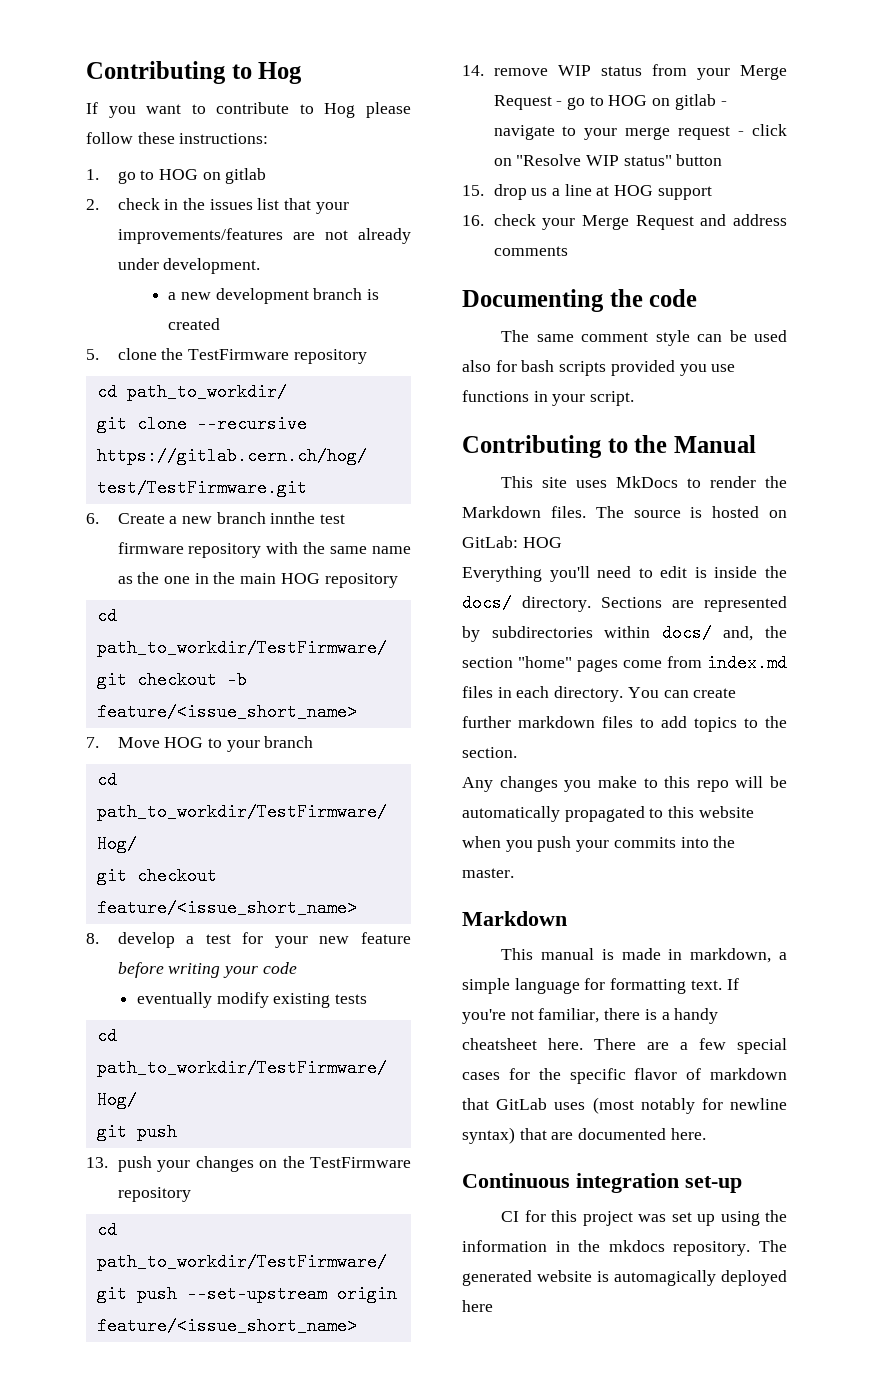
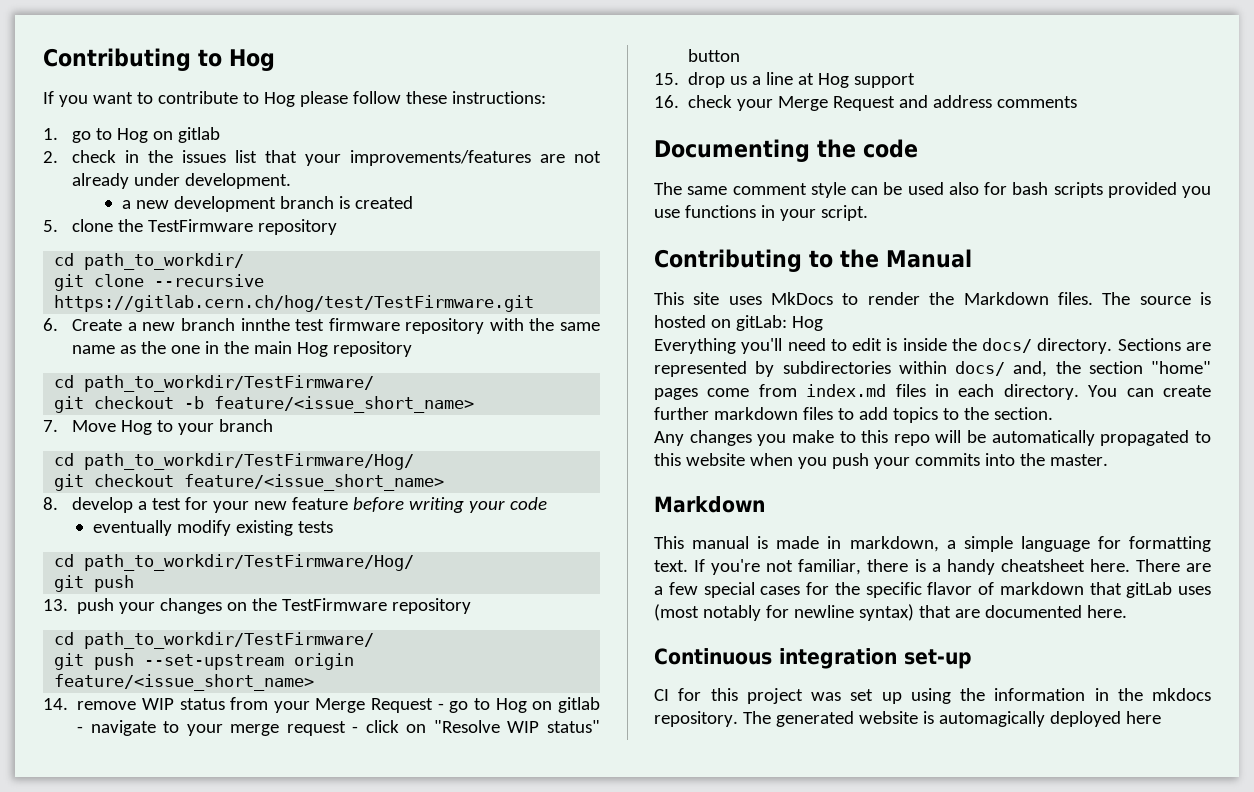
- 1. go to HOG on gitlab
+ 1. go to Hog on gitlab
- 6. Create a new branch innthe test firmware repository with the same name as the one in the main HOG repository
+ 6. Create a new branch innthe test firmware repository with the same name as the one in the main Hog repository
- 7. Move HOG to your branch
+ 7. Move Hog to your branch
- 14. remove WIP status from your Merge Request - go to HOG on gitlab - navigate to your merge request - click on "Resolve WIP status" button
+ 14. remove WIP status from your Merge Request - go to Hog on gitlab - navigate to your merge request - click on "Resolve WIP status" button
- 15. drop us a line at HOG support
+ 15. drop us a line at Hog support
- The source is hosted on GitLab: HOG
+ The source is hosted on gitLab: Hog
- There are a few special cases for the specific flavor of markdown that GitLab uses (most notably for newline syntax) that are documented here.
+ There are a few special cases for the specific flavor of markdown that gitLab uses (most notably for newline syntax) that are documented here.

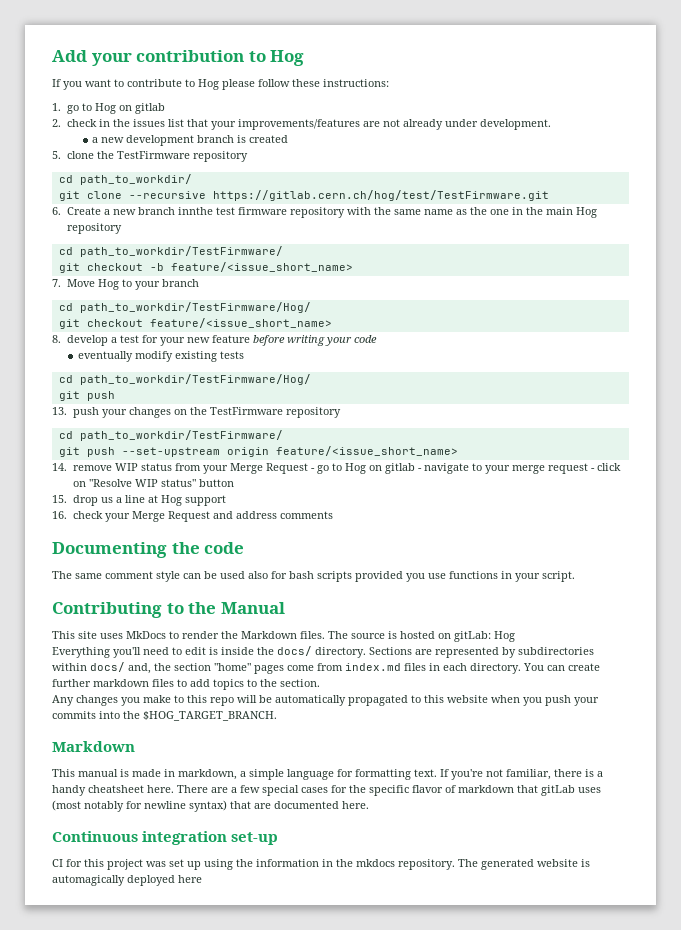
- Contributing to Hog
+ Add your contribution to Hog
- Any changes you make to this repo will be automatically propagated to this website when you push your commits into the master.
+ Any changes you make to this repo will be automatically propagated to this website when you push your commits into the $HOG_TARGET_BRANCH.

